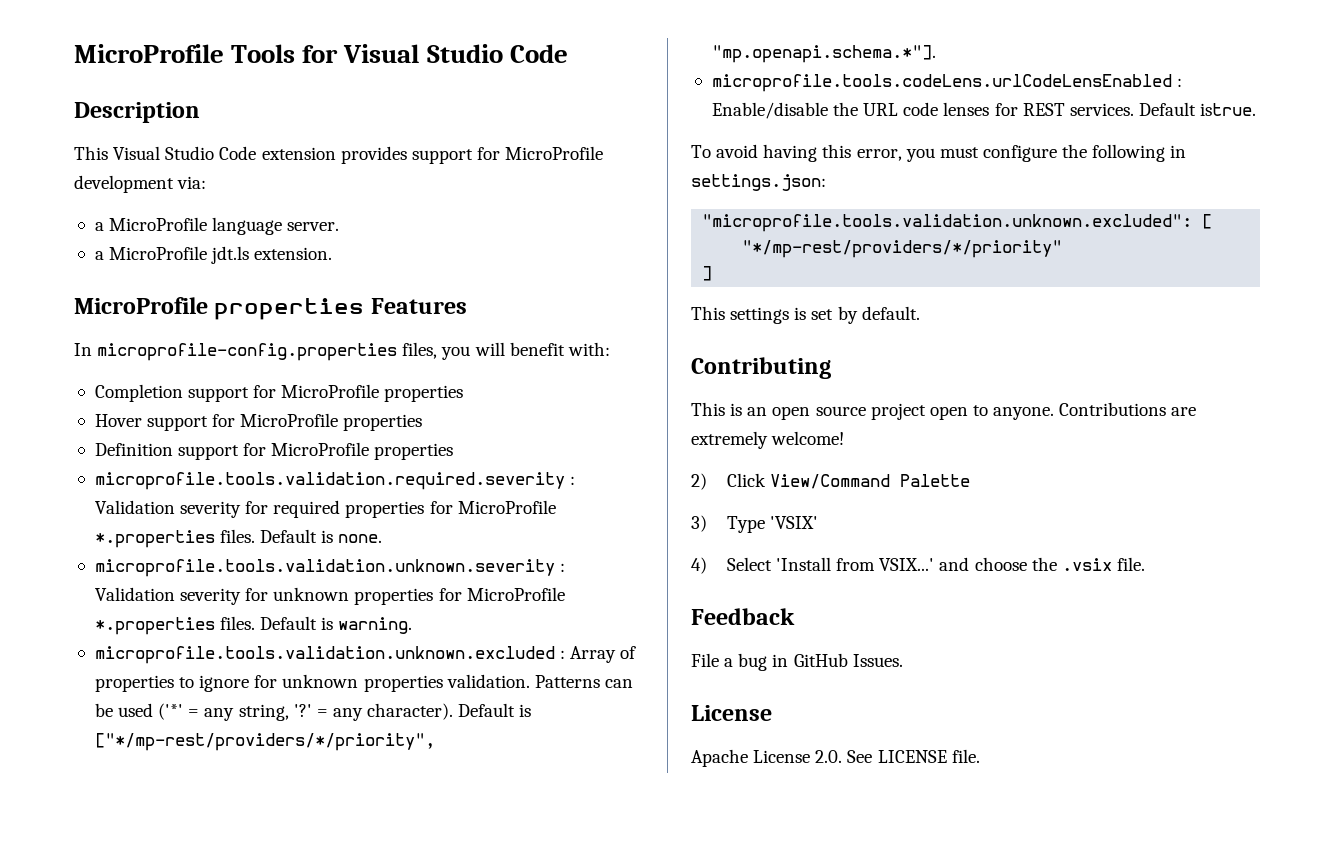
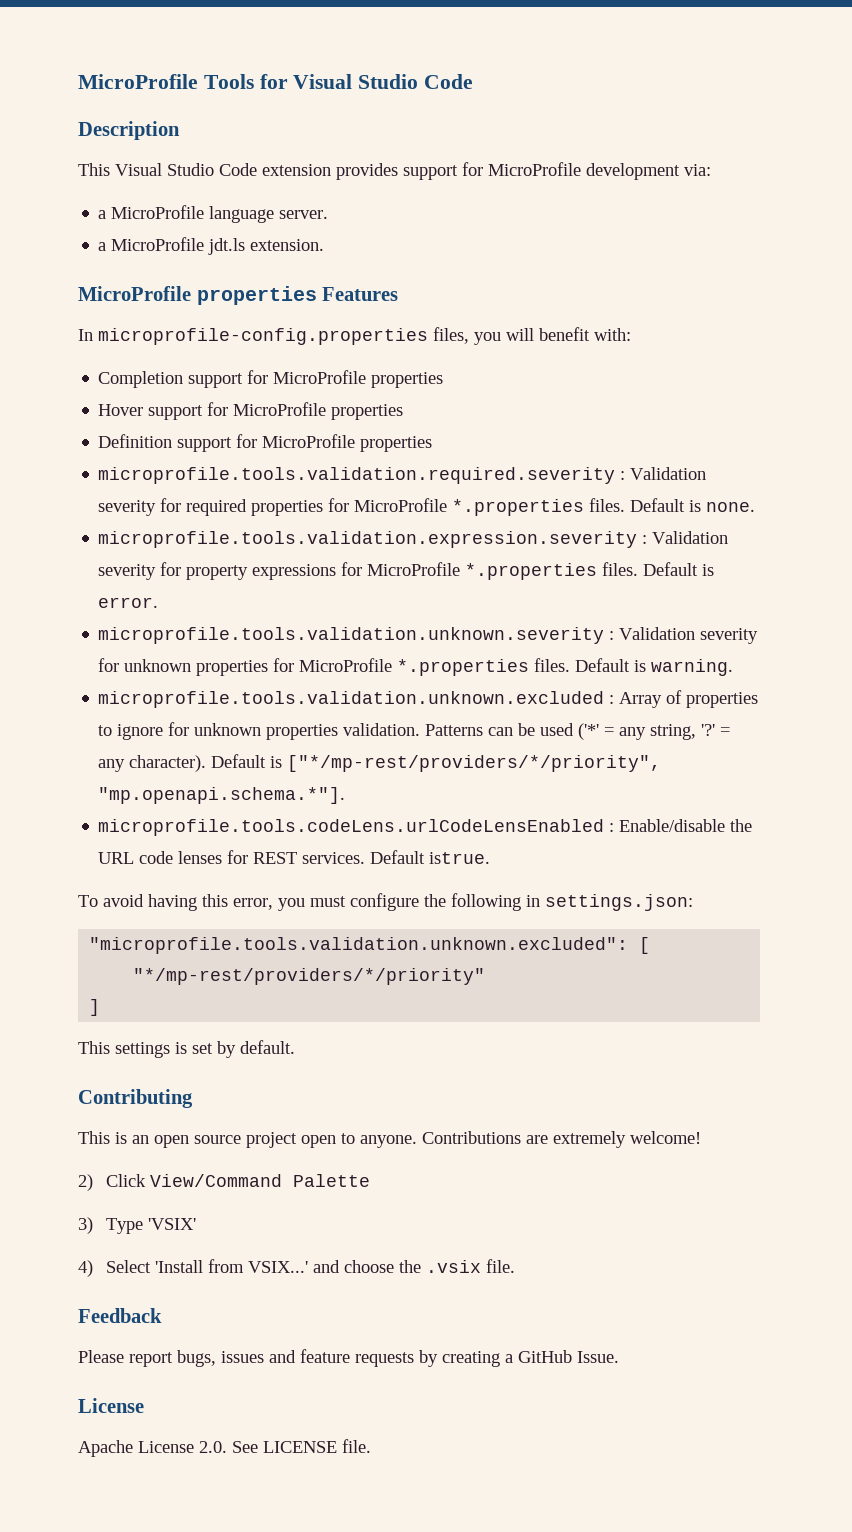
+ microprofile.tools.validation.expression.severity : Validation severity for property expressions for MicroProfile *.properties files. Default is error.
- File a bug in GitHub Issues.
+ Please report bugs, issues and feature requests by creating a GitHub Issue.

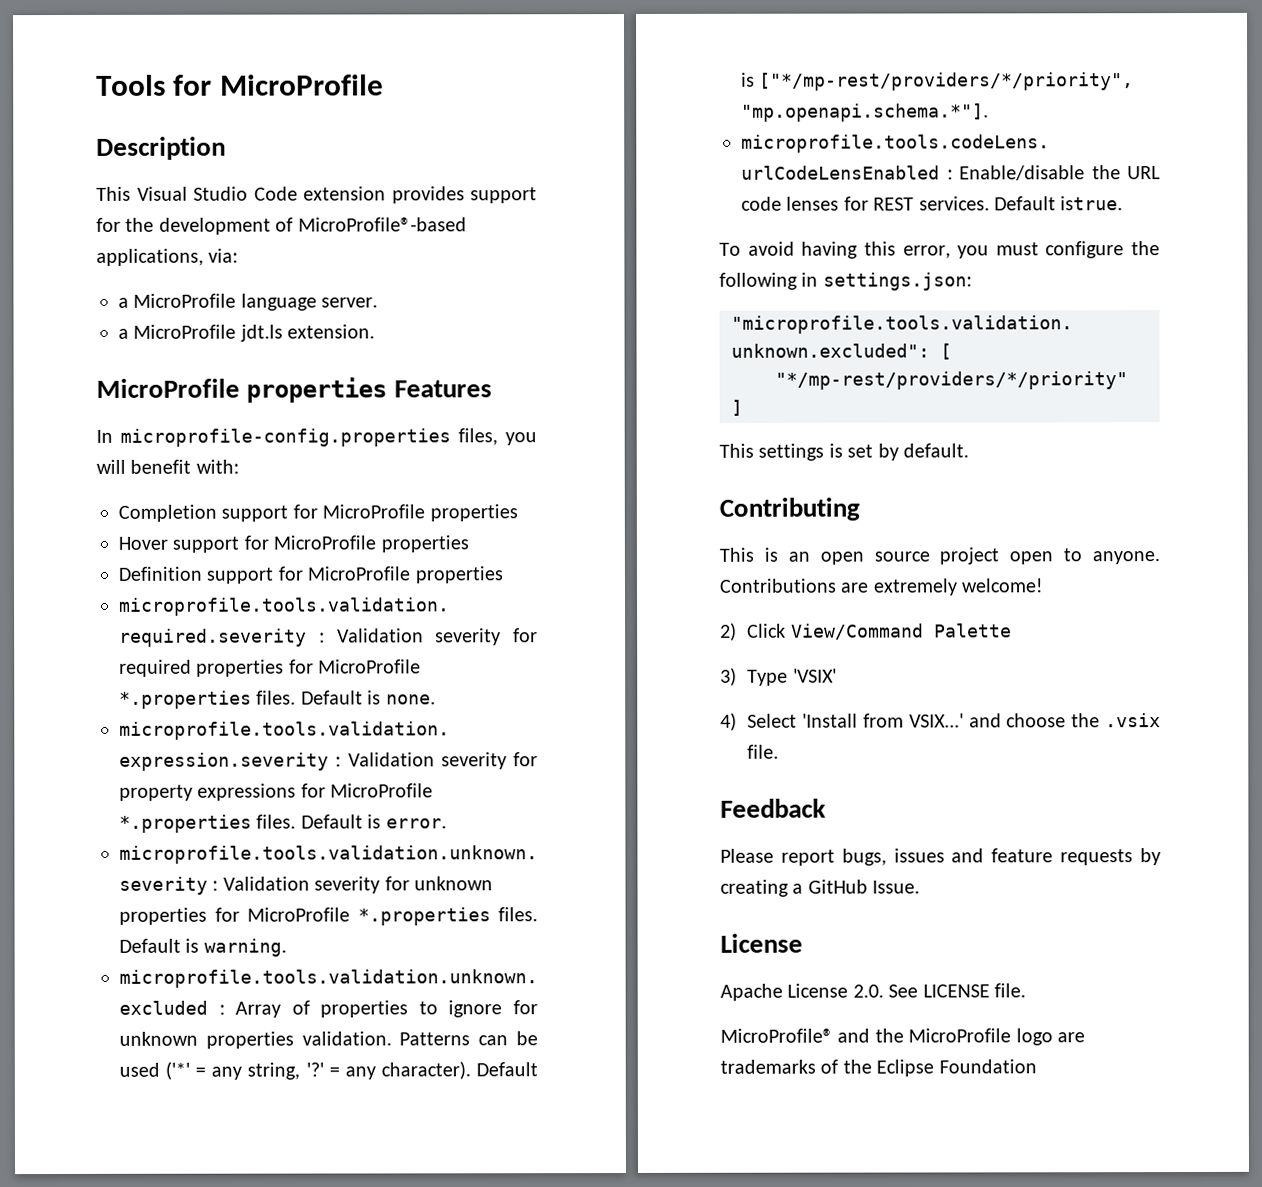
- MicroProfile Tools for Visual Studio Code
+ Tools for MicroProfile
- This Visual Studio Code extension provides support for MicroProfile development via:
+ This Visual Studio Code extension provides support for the development of MicroProfile®-based applications, via:
+ MicroProfile® and the MicroProfile logo are trademarks of the Eclipse Foundation

